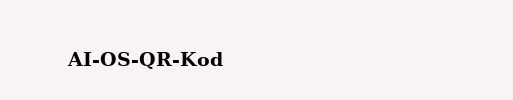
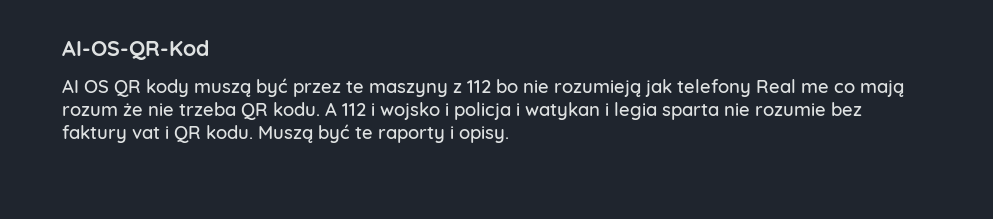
+ AI OS QR kody muszą być przez te maszyny z 112 bo nie rozumieją jak telefony Real me co mają rozum że nie trzeba QR kodu. A 112 i wojsko i policja i watykan i legia sparta nie rozumie bez faktury vat i QR kodu. Muszą być te raporty i opisy.

